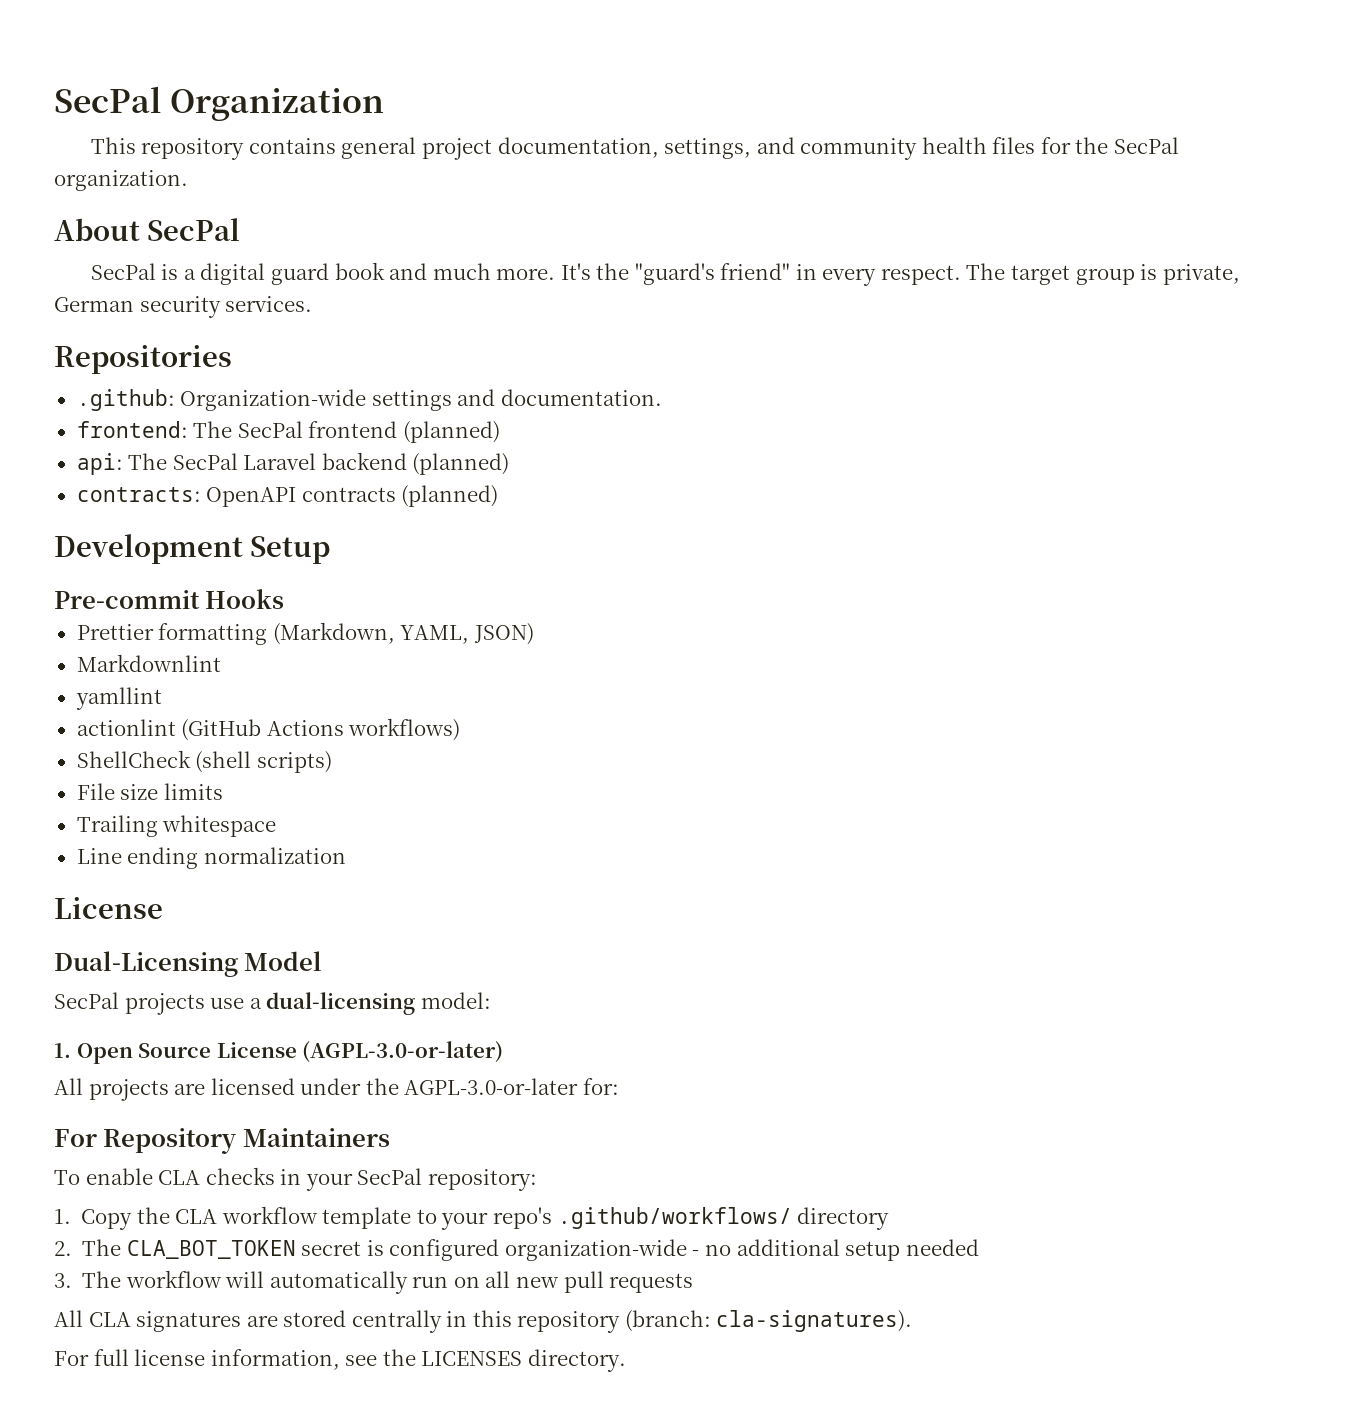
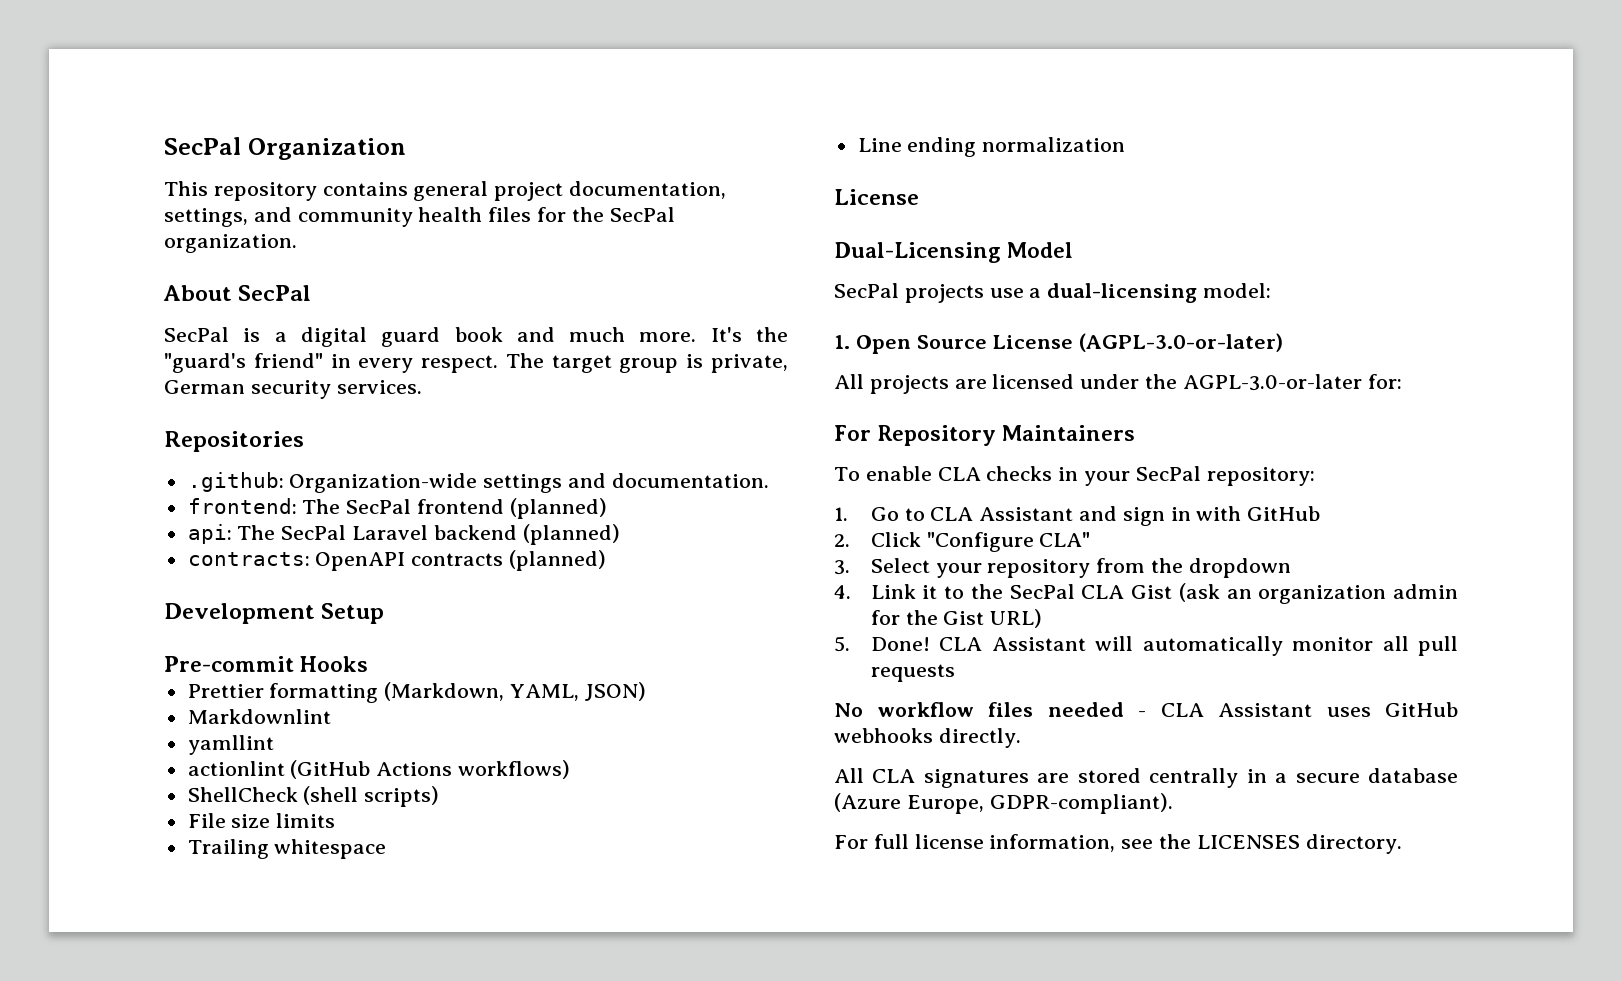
- 1. Copy the CLA workflow template to your repo's .github/workflows/ directory
- 2. The CLA_BOT_TOKEN secret is configured organization-wide - no additional setup needed
- 3. The workflow will automatically run on all new pull requests
+ 1. Go to CLA Assistant and sign in with GitHub
+ 2. Click "Configure CLA"
+ 3. Select your repository from the dropdown
+ 4. Link it to the SecPal CLA Gist (ask an organization admin for the Gist URL)
+ 5. Done! CLA Assistant will automatically monitor all pull requests
+ No workflow files needed - CLA Assistant uses GitHub webhooks directly.
- All CLA signatures are stored centrally in this repository (branch: cla-signatures).
+ All CLA signatures are stored centrally in a secure database (Azure Europe, GDPR-compliant).

